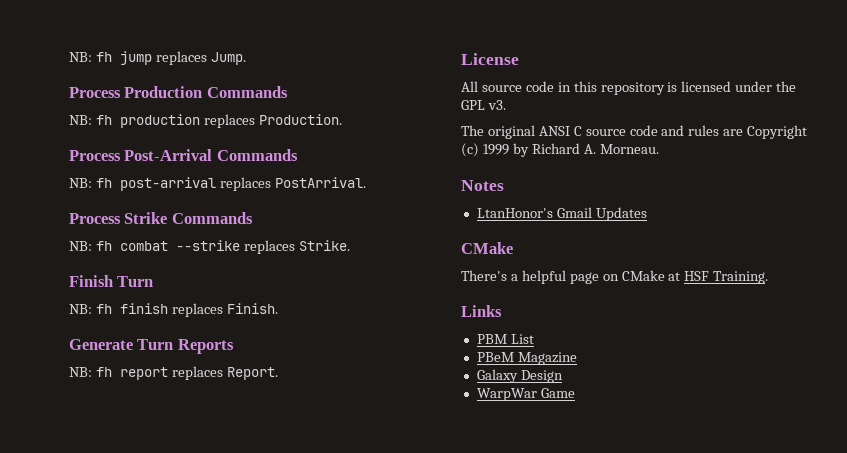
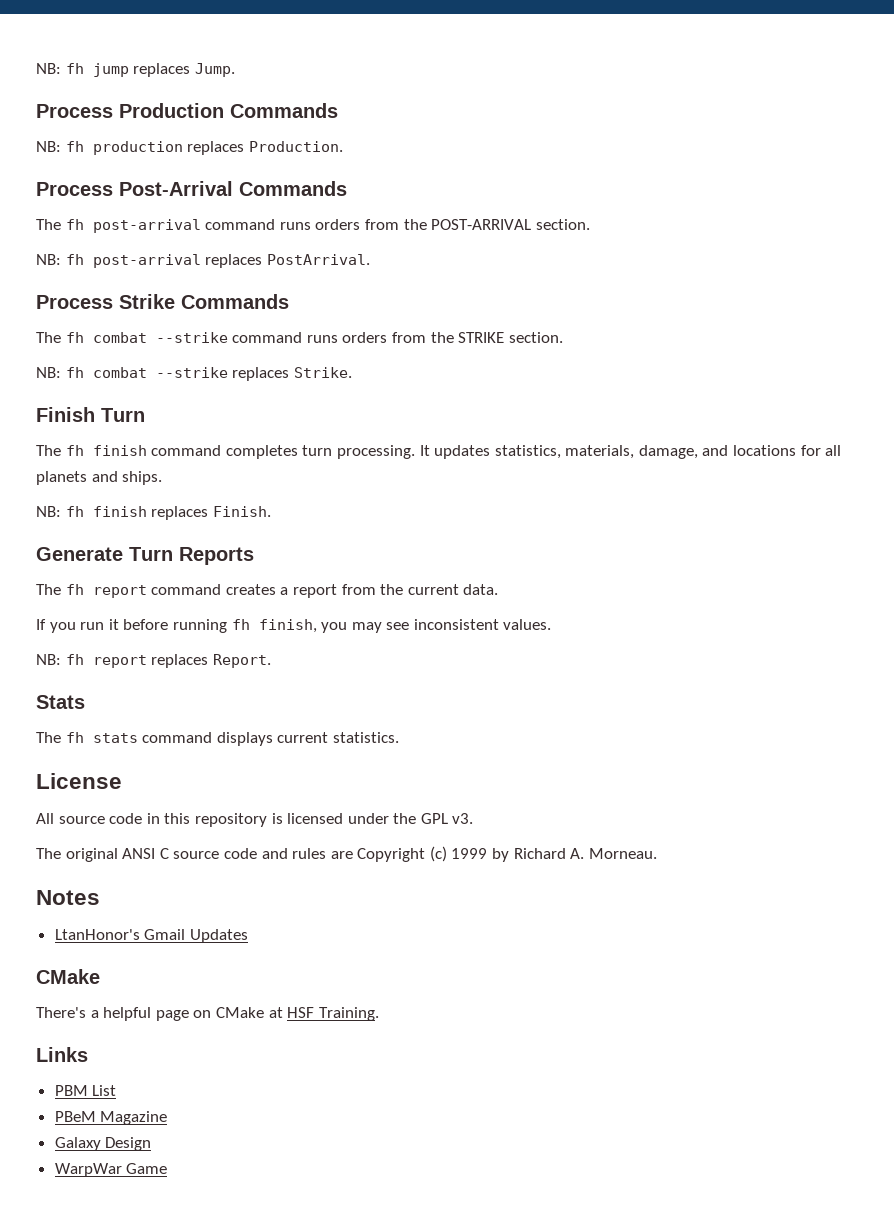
+ The fh post-arrival command runs orders from the POST-ARRIVAL section.
+ The fh combat --strike command runs orders from the STRIKE section.
+ The fh finish command completes turn processing. It updates statistics, materials, damage, and locations for all planets and ships.
+ The fh report command creates a report from the current data.
+ If you run it before running fh finish, you may see inconsistent values.
+ Stats
+ The fh stats command displays current statistics.

